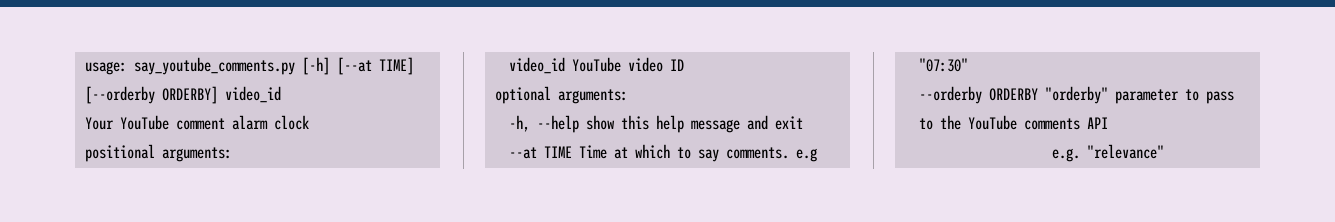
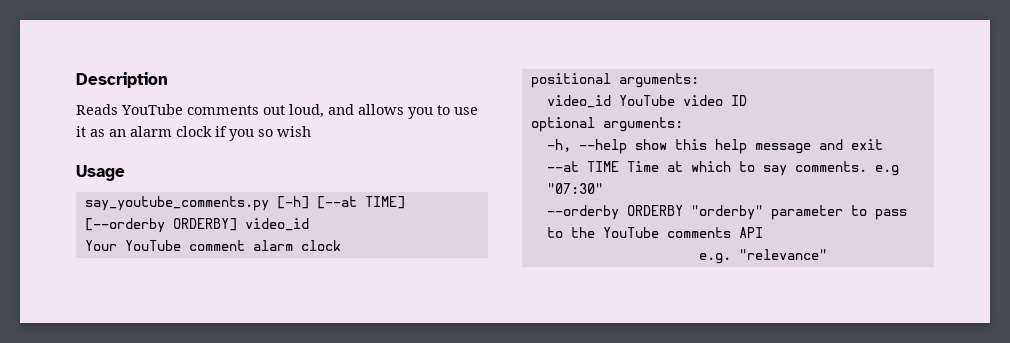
- usage: say_youtube_comments.py [-h] [--at TIME] [--orderby ORDERBY] video_id
+ Description
+ Reads YouTube comments out loud, and allows you to use it as an alarm clock if you so wish
+ Usage
+ say_youtube_comments.py [-h] [--at TIME] [--orderby ORDERBY] video_id

